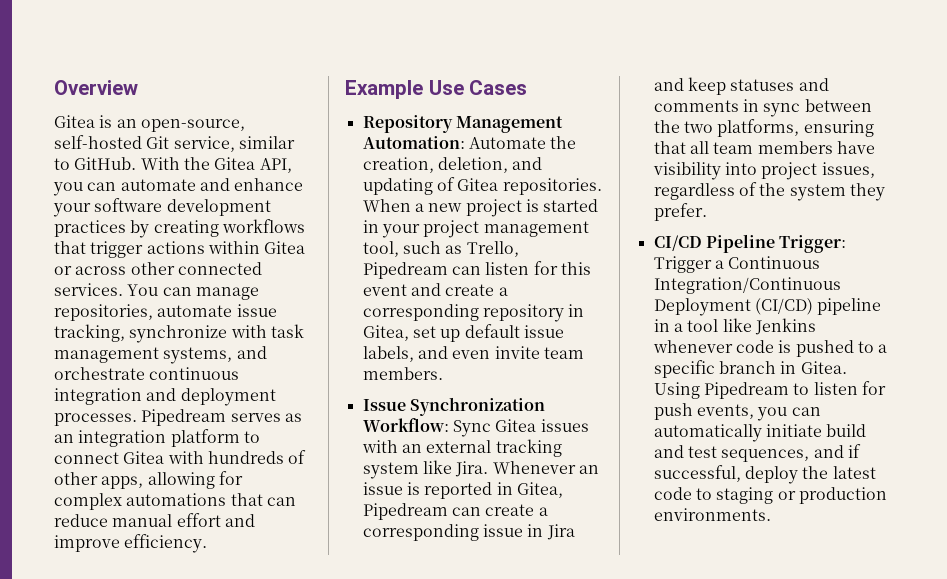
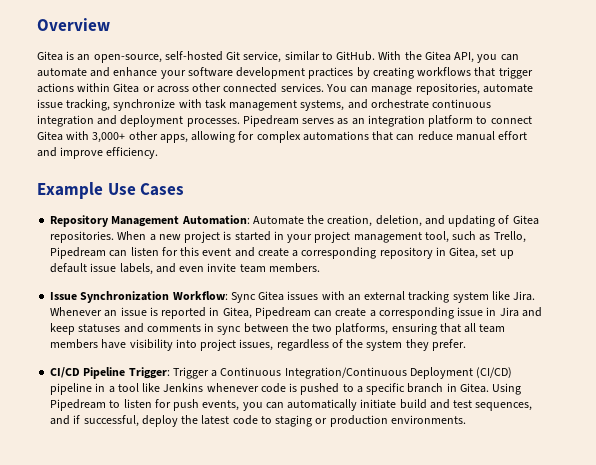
- Pipedream serves as an integration platform to connect Gitea with hundreds of other apps, allowing for complex automations that can reduce manual effort and improve efficiency.
+ Pipedream serves as an integration platform to connect Gitea with 3,000+ other apps, allowing for complex automations that can reduce manual effort and improve efficiency.

